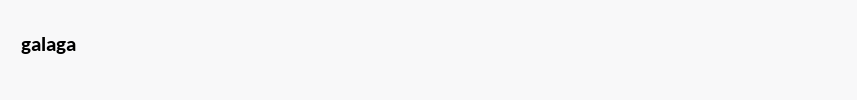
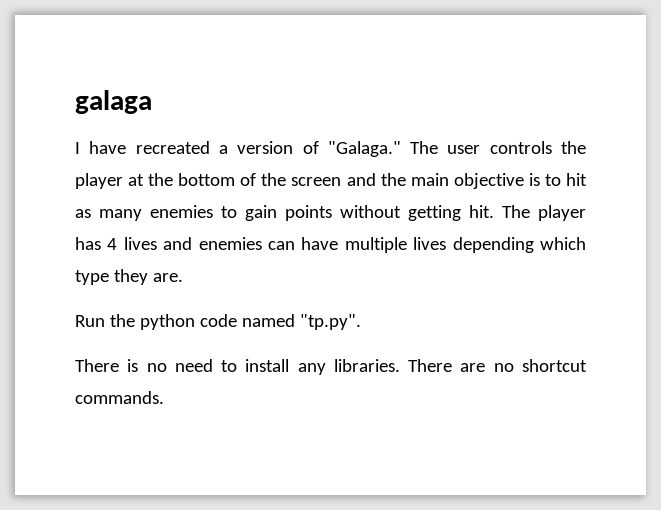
+ I have recreated a version of "Galaga." The user controls the player at the bottom of the screen and the main objective is to hit as many enemies to gain points without getting hit. The player has 4 lives and enemies can have multiple lives depending which type they are.
+ Run the python code named "tp.py".
+ There is no need to install any libraries. There are no shortcut commands.

